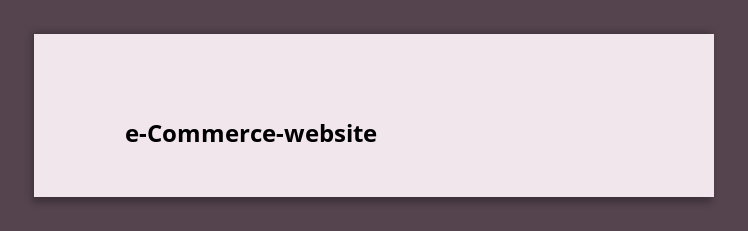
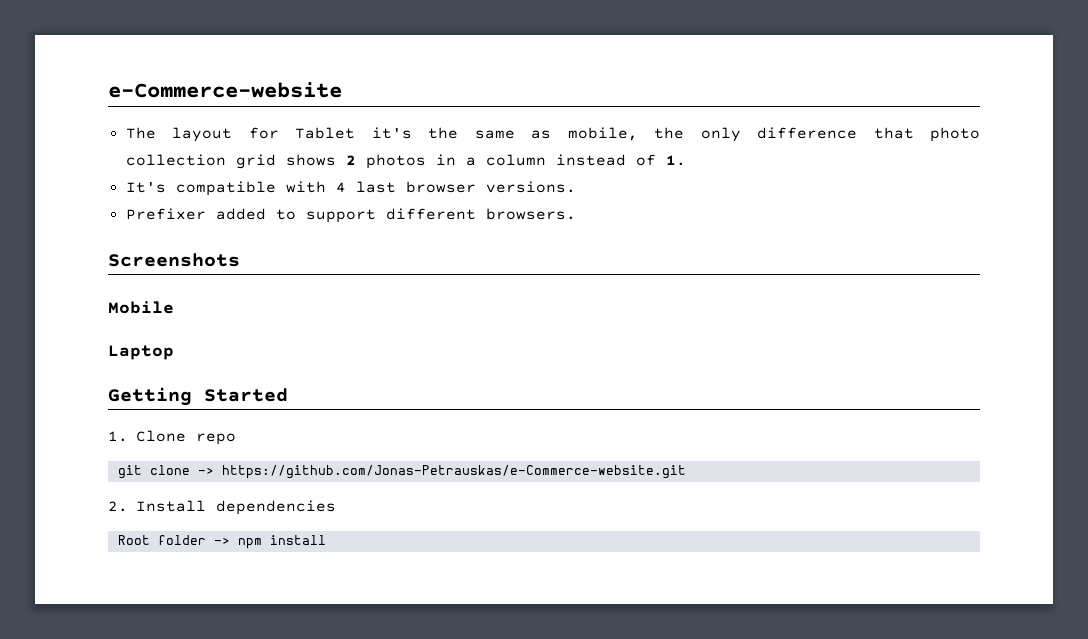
+ The layout for Tablet it's the same as mobile, the only difference that photo collection grid shows 2 photos in a column instead of 1.
+ It's compatible with 4 last browser versions.
+ Prefixer added to support different browsers.
+ Screenshots
+ Mobile
+ Laptop
+ Getting Started
+ 1. Clone repo
+ git clone -> https://github.com/Jonas-Petrauskas/e-Commerce-website.git
+ 2. Install dependencies
+ Root folder -> npm install

